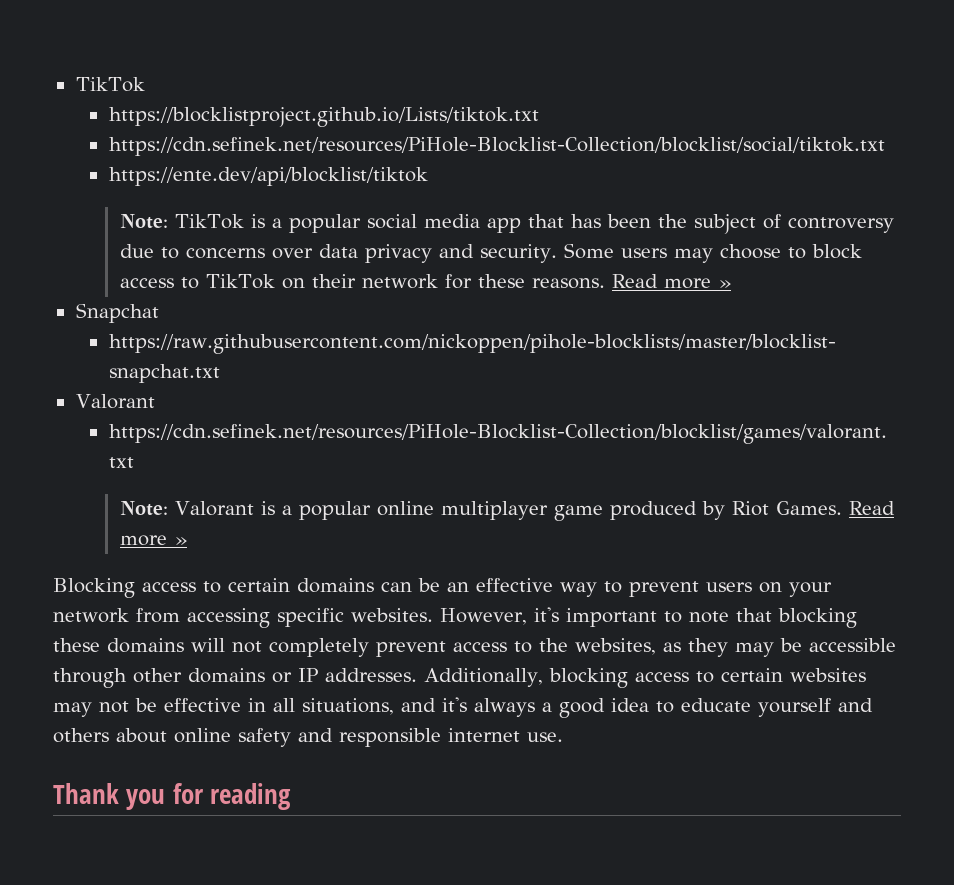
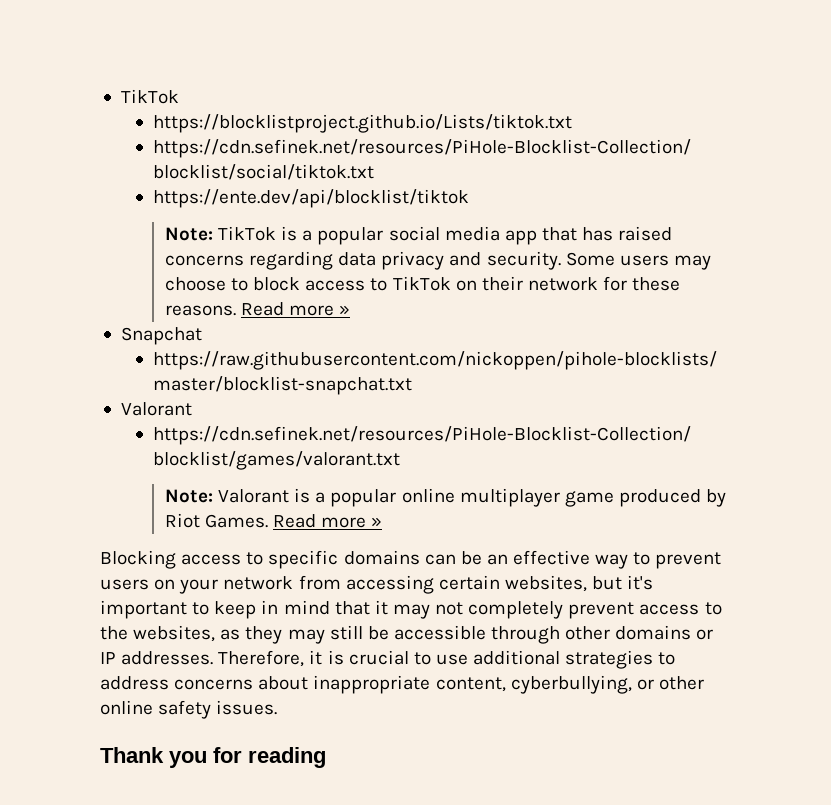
- Note: TikTok is a popular social media app that has been the subject of controversy due to concerns over data privacy and security.
+ Note: TikTok is a popular social media app that has raised concerns regarding data privacy and security.
- Blocking access to certain domains can be an effective way to prevent users on your network from accessing specific websites. However, it's important to note that blocking these domains will not completely prevent access to the websites, as they may be accessible through other domains or IP addresses.
+ Blocking access to specific domains can be an effective way to prevent users on your network from accessing certain websites, but it's important to keep in mind that it may not completely prevent access to the websites, as they may still be accessible through other domains or IP addresses.
- Additionally, blocking access to certain websites may not be effective in all situations, and it's always a good idea to educate yourself and others about online safety and responsible internet use.
+ Therefore, it is crucial to use additional strategies to address concerns about inappropriate content, cyberbullying, or other online safety issues.

